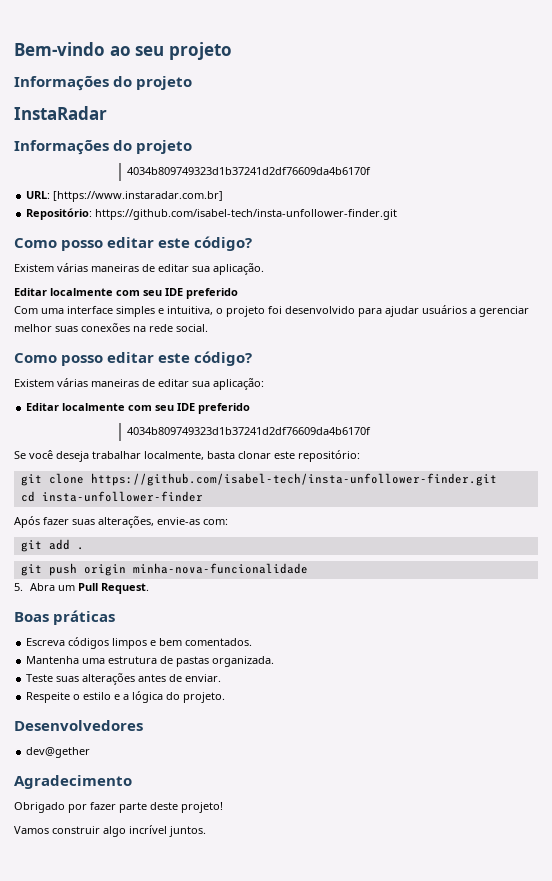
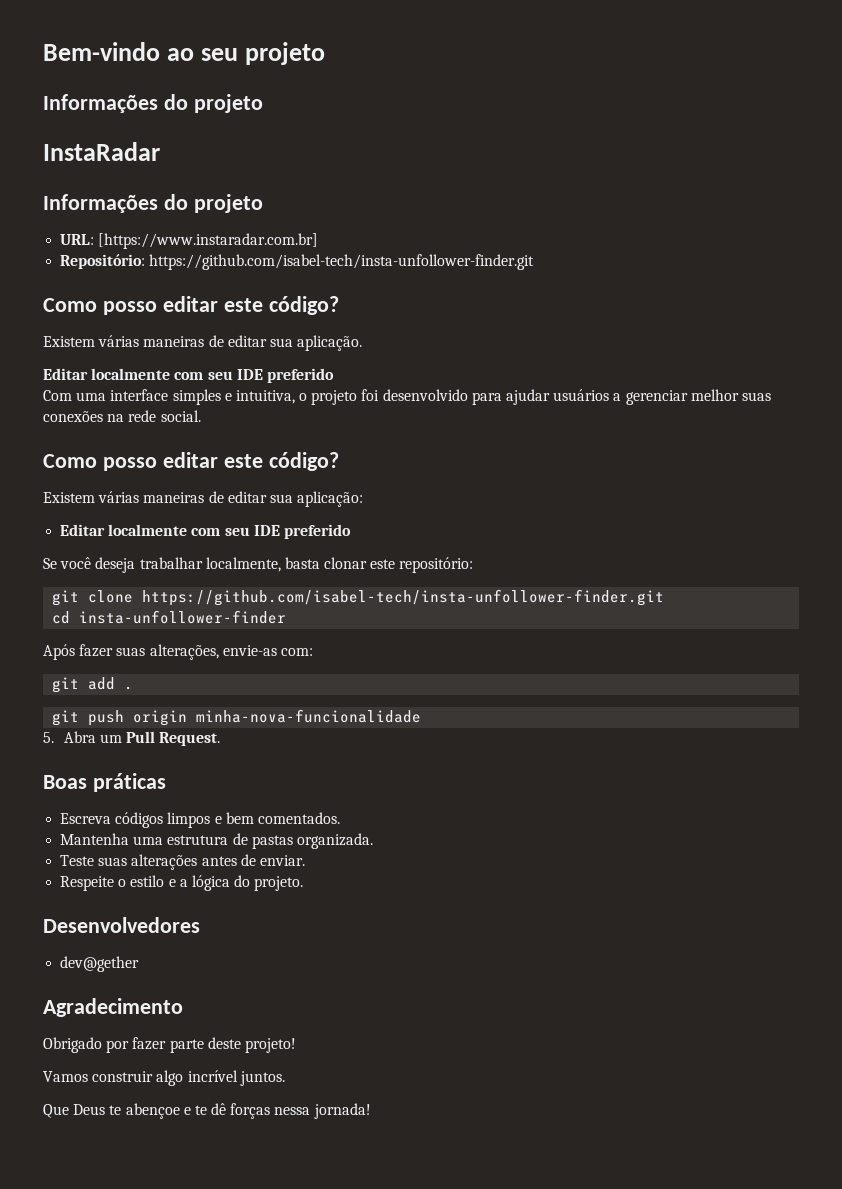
  InstaRadar
  Informações do projeto
- 4034b809749323d1b37241d2df76609da4b6170f
  Existem várias maneiras de editar sua aplicação:
  Editar localmente com seu IDE preferido
- 4034b809749323d1b37241d2df76609da4b6170f
+ Que Deus te abençoe e te dê forças nessa jornada!

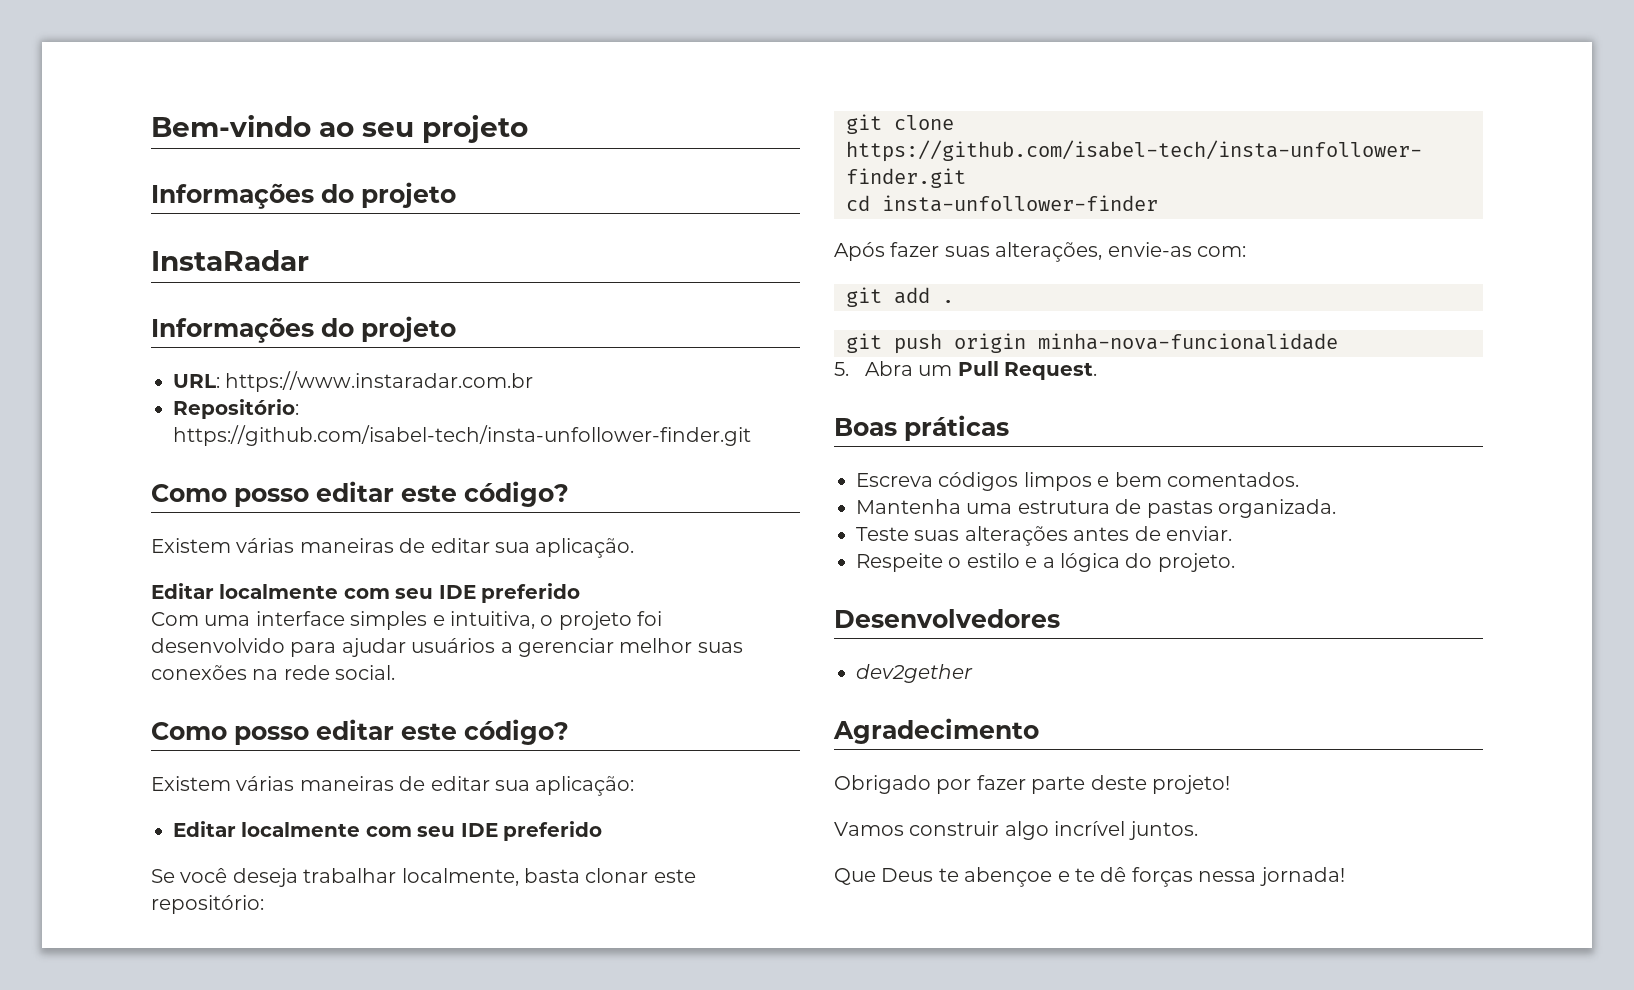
- URL: [https://www.instaradar.com.br]
+ URL: https://www.instaradar.com.br
- dev@gether
+ dev2gether

